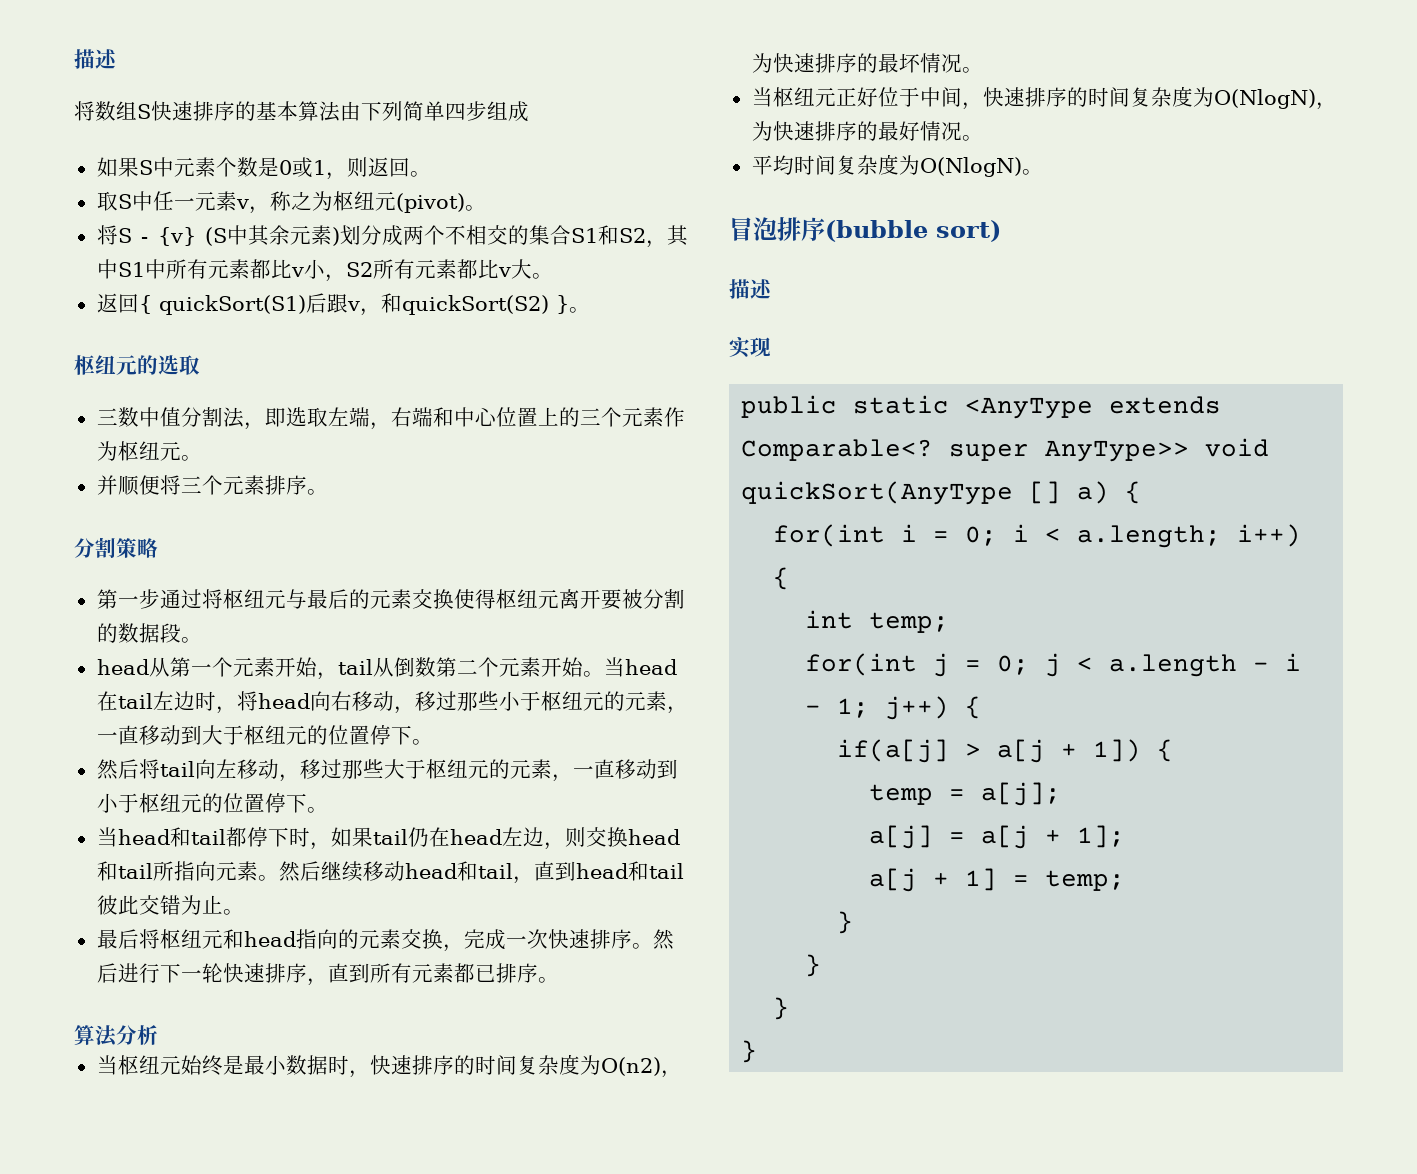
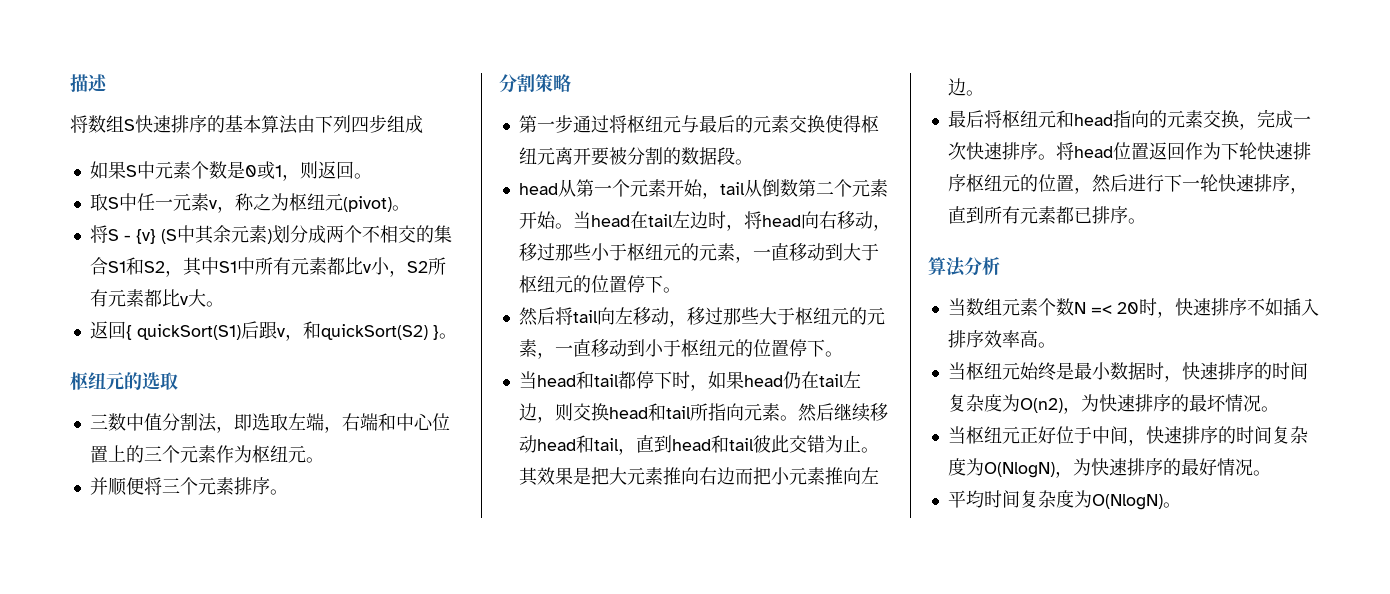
- 将数组S快速排序的基本算法由下列简单四步组成
+ 将数组S快速排序的基本算法由下列四步组成
- 当head和tail都停下时，如果tail仍在head左边，则交换head和tail所指向元素。
+ 当head和tail都停下时，如果head仍在tail左边，则交换head和tail所指向元素。
+ 其效果是把大元素推向右边而把小元素推向左边。
- 然后进行下一轮快速排序，直到所有元素都已排序。
+ 将head位置返回作为下轮快速排序枢纽元的位置，然后进行下一轮快速排序，直到所有元素都已排序。
+ 当数组元素个数N =< 20时，快速排序不如插入排序效率高。
- 冒泡排序(bubble sort)
- 描述
- 实现
- public static <AnyType extends Comparable<? super AnyType>> void quickSort(AnyType [] a) {
- for(int i = 0; i < a.length; i++) {
- int temp;
- for(int j = 0; j < a.length - i - 1; j++) {
- if(a[j] > a[j + 1]) {
- temp = a[j];
- a[j] = a[j + 1];
- a[j + 1] = temp;
- }
- }
- }
- }

